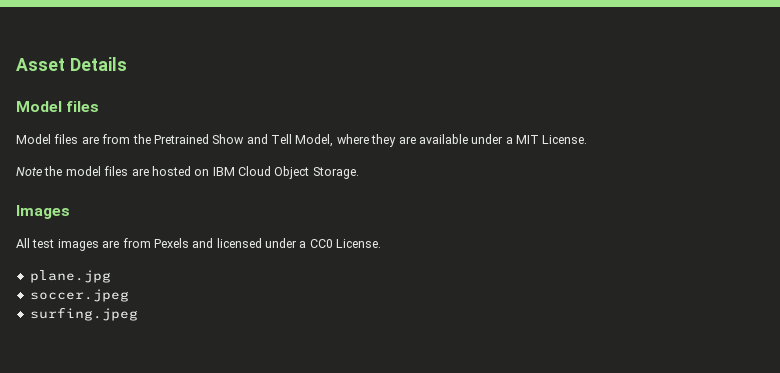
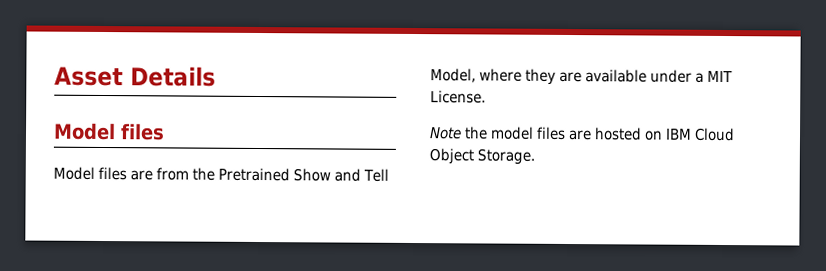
- Images
- All test images are from Pexels and licensed under a CC0 License.
- plane.jpg
- soccer.jpeg
- surfing.jpeg

